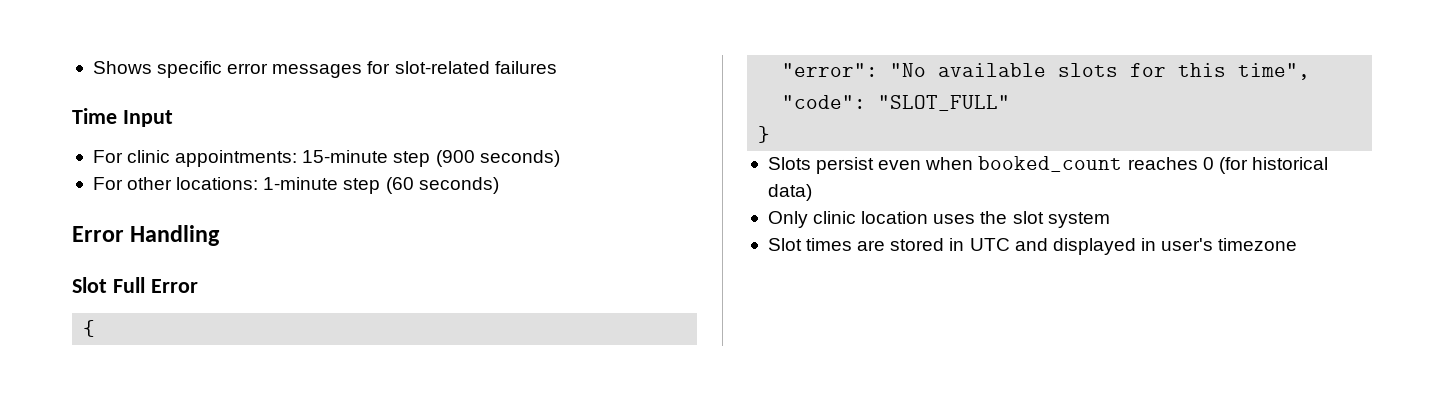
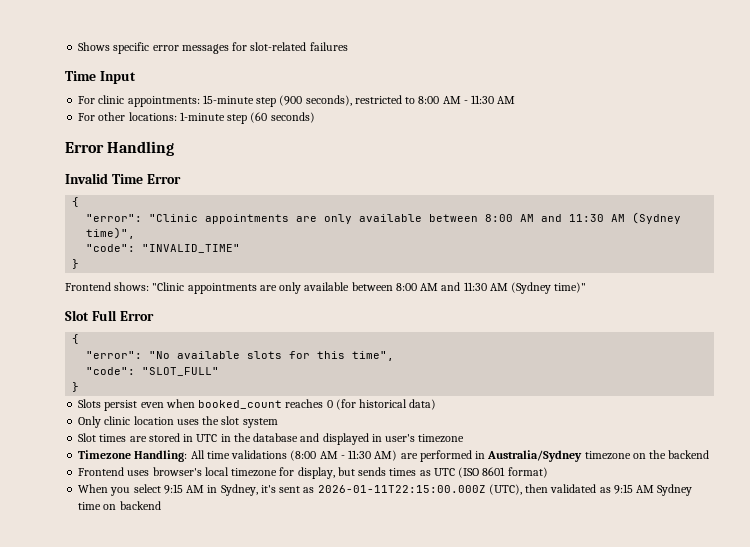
- For clinic appointments: 15-minute step (900 seconds)
+ For clinic appointments: 15-minute step (900 seconds), restricted to 8:00 AM - 11:30 AM
+ Invalid Time Error
+ {
+ "error": "Clinic appointments are only available between 8:00 AM and 11:30 AM (Sydney time)",
+ "code": "INVALID_TIME"
+ }
+ Frontend shows: "Clinic appointments are only available between 8:00 AM and 11:30 AM (Sydney time)"
- Slot times are stored in UTC and displayed in user's timezone
+ Slot times are stored in UTC in the database and displayed in user's timezone
+ Timezone Handling: All time validations (8:00 AM - 11:30 AM) are performed in Australia/Sydney timezone on the backend
+ Frontend uses browser's local timezone for display, but sends times as UTC (ISO 8601 format)
+ When you select 9:15 AM in Sydney, it's sent as 2026-01-11T22:15:00.000Z (UTC), then validated as 9:15 AM Sydney time on backend

